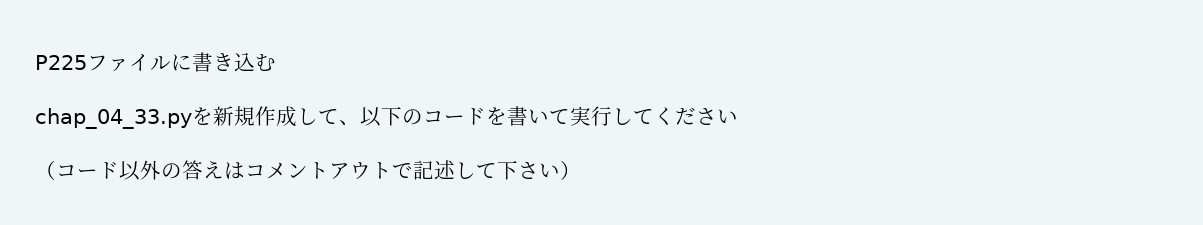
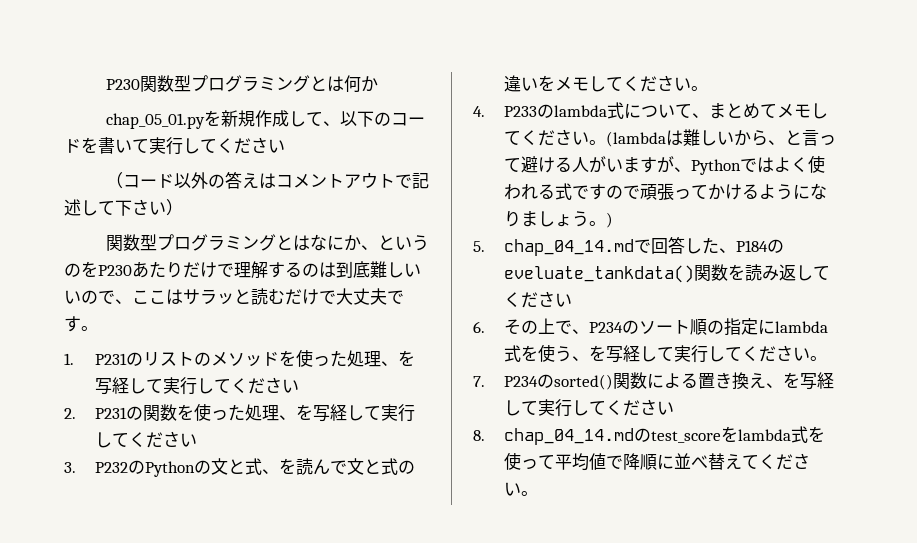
- P225ファイルに書き込む
- chap_04_33.pyを新規作成して、以下のコードを書いて実行してください
+ P230関数型プログラミングとは何か
+ chap_05_01.pyを新規作成して、以下のコードを書いて実行してください
+ 関数型プログラミングとはなにか、というのをP230あたりだけで理解するのは到底難しいいので、ここはサラッと読むだけで大丈夫です。
+ 1. P231のリストのメソッドを使った処理、を写経して実行してください
+ 2. P231の関数を使った処理、を写経して実行してください
+ 3. P232のPythonの文と式、を読んで文と式の違いをメモしてください。
+ 4. P233のlambda式について、まとめてメモしてください。(lambdaは難しいから、と言って避ける人がいますが、Pythonではよく使われる式ですので頑張ってかけるようになりましょう。)
+ 5. chap_04_14.mdで回答した、P184のeveluate_tankdata()関数を読み返してください
+ 6.その上で、P234のソート順の指定にlambda式を使う、を写経して実行してください。
+ 7. P234のsorted()関数による置き換え、を写経して実行してください
+ 8. chap_04_14.mdのtest_scoreをlambda式を使って平均値で降順に並べ替えてください。

